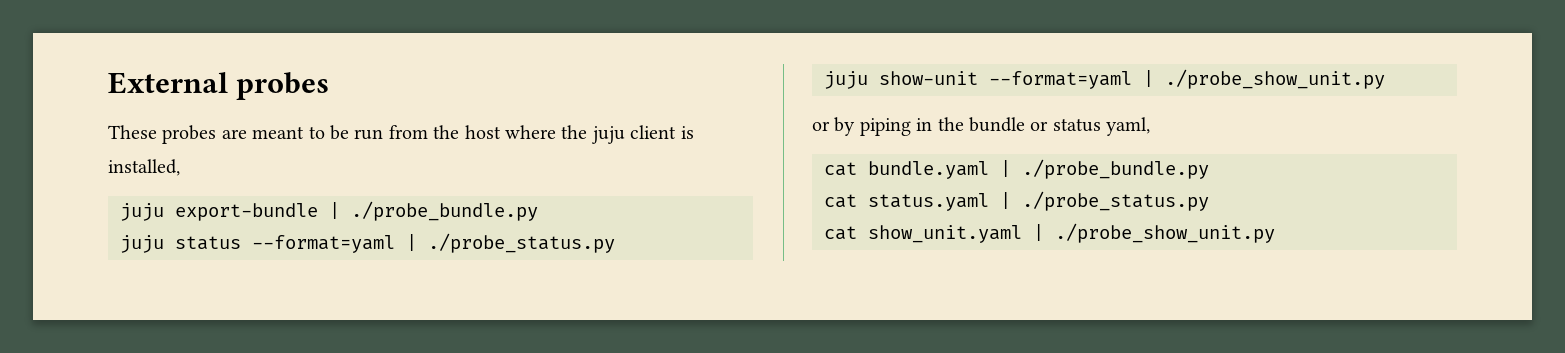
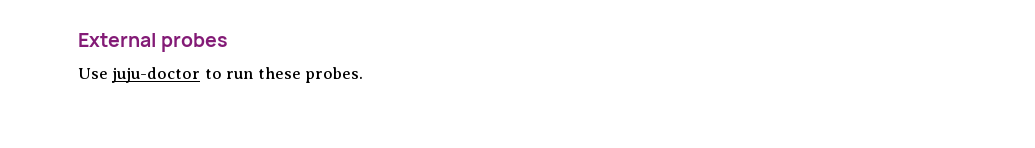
- These probes are meant to be run from the host where the juju client is installed,
- juju export-bundle | ./probe_bundle.py
- juju status --format=yaml | ./probe_status.py
- juju show-unit --format=yaml | ./probe_show_unit.py
- or by piping in the bundle or status yaml,
- cat bundle.yaml | ./probe_bundle.py
- cat status.yaml | ./probe_status.py
- cat show_unit.yaml | ./probe_show_unit.py
+ Use juju-doctor to run these probes.

